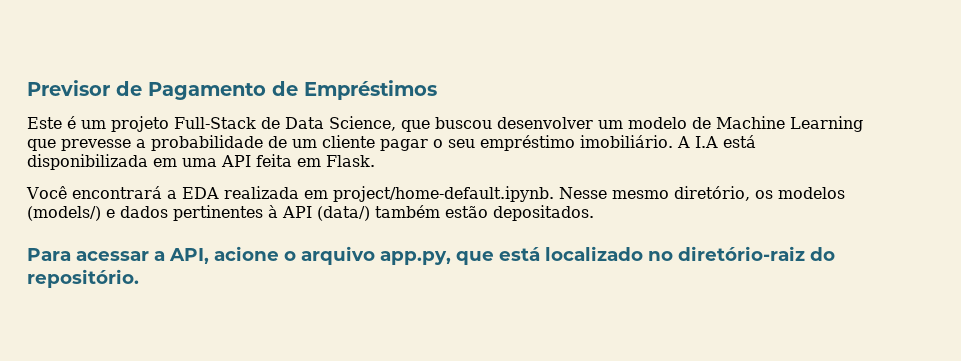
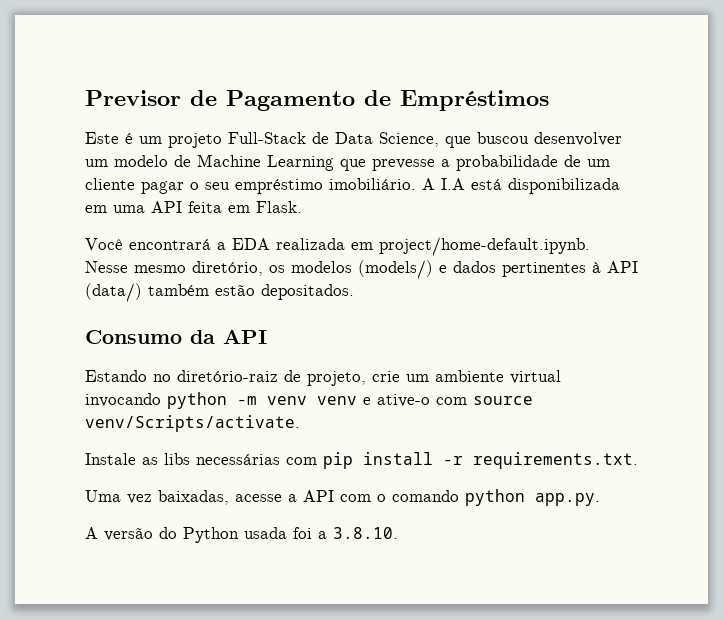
- Para acessar a API, acione o arquivo app.py, que está localizado no diretório-raiz do repositório.
+ Consumo da API
+ Estando no diretório-raiz de projeto, crie um ambiente virtual invocando python -m venv venv e ative-o com source venv/Scripts/activate.
+ Instale as libs necessárias com pip install -r requirements.txt.
+ Uma vez baixadas, acesse a API com o comando python app.py.
+ A versão do Python usada foi a 3.8.10.

